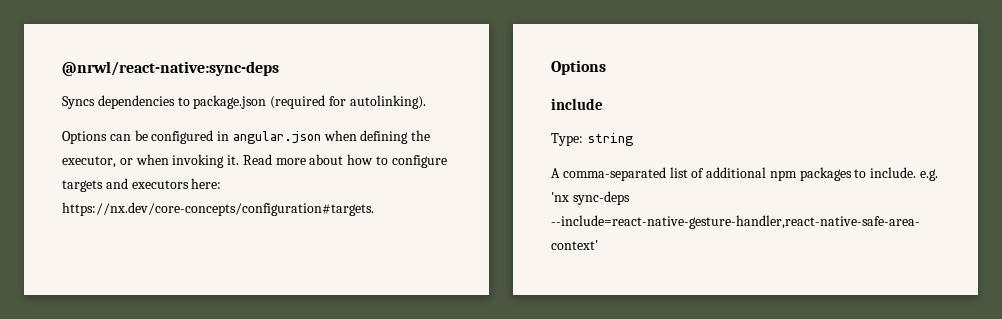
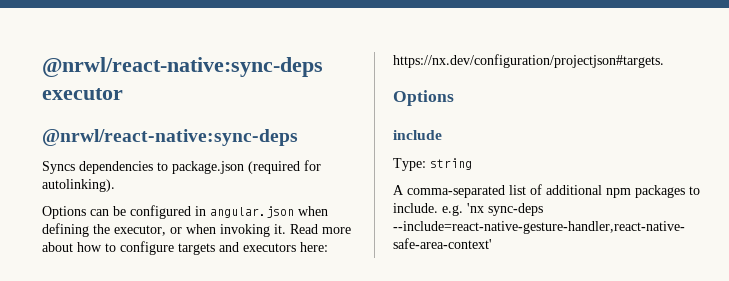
+ @nrwl/react-native:sync-deps executor
- Read more about how to configure targets and executors here: https://nx.dev/core-concepts/configuration#targets.
+ Read more about how to configure targets and executors here: https://nx.dev/configuration/projectjson#targets.

